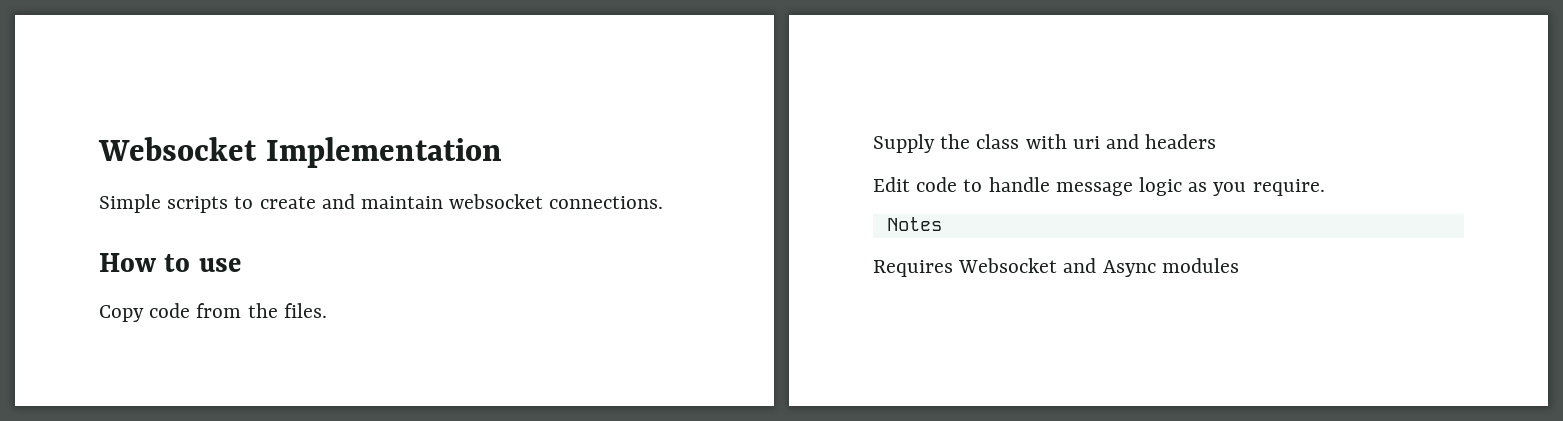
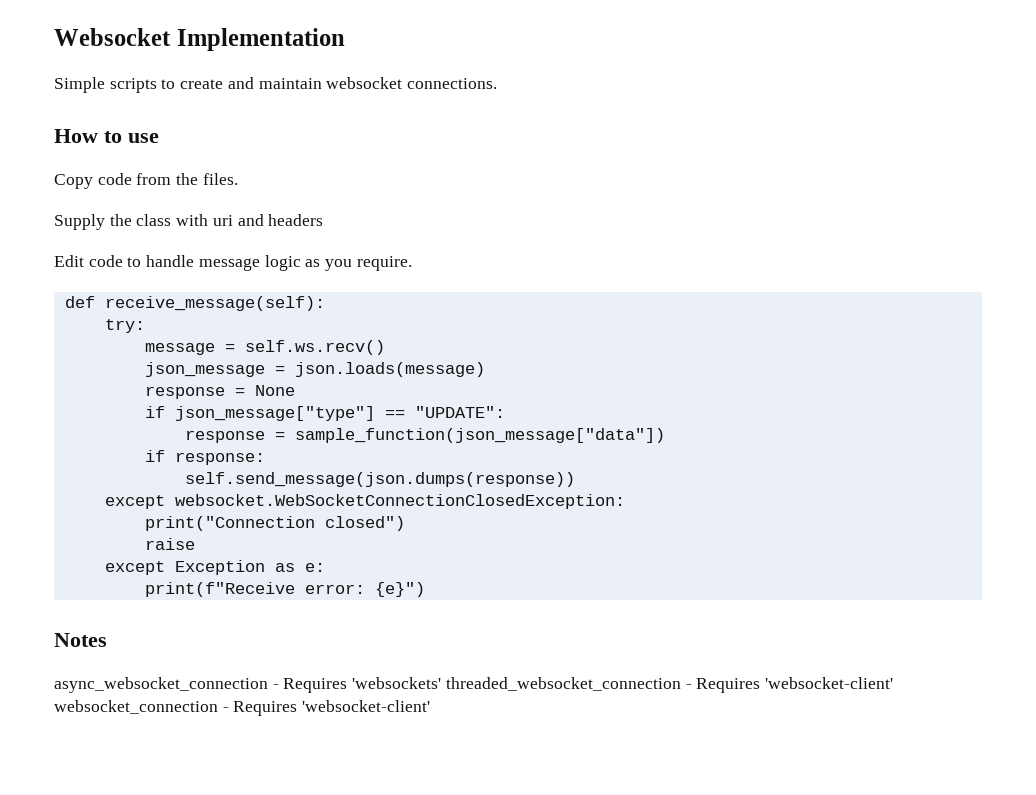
+ def receive_message(self):
+ try:
+ message = self.ws.recv()
+ json_message = json.loads(message)
+ response = None
+ if json_message["type"] == "UPDATE":
+ response = sample_function(json_message["data"])
+ if response:
+ self.send_message(json.dumps(response))
+ except websocket.WebSocketConnectionClosedException:
+ print("Connection closed")
+ raise
+ except Exception as e:
+ print(f"Receive error: {e}")
  Notes
- Requires Websocket and Async modules
+ async_websocket_connection - Requires 'websockets' threaded_websocket_connection - Requires 'websocket-client' websocket_connection - Requires 'websocket-client'

